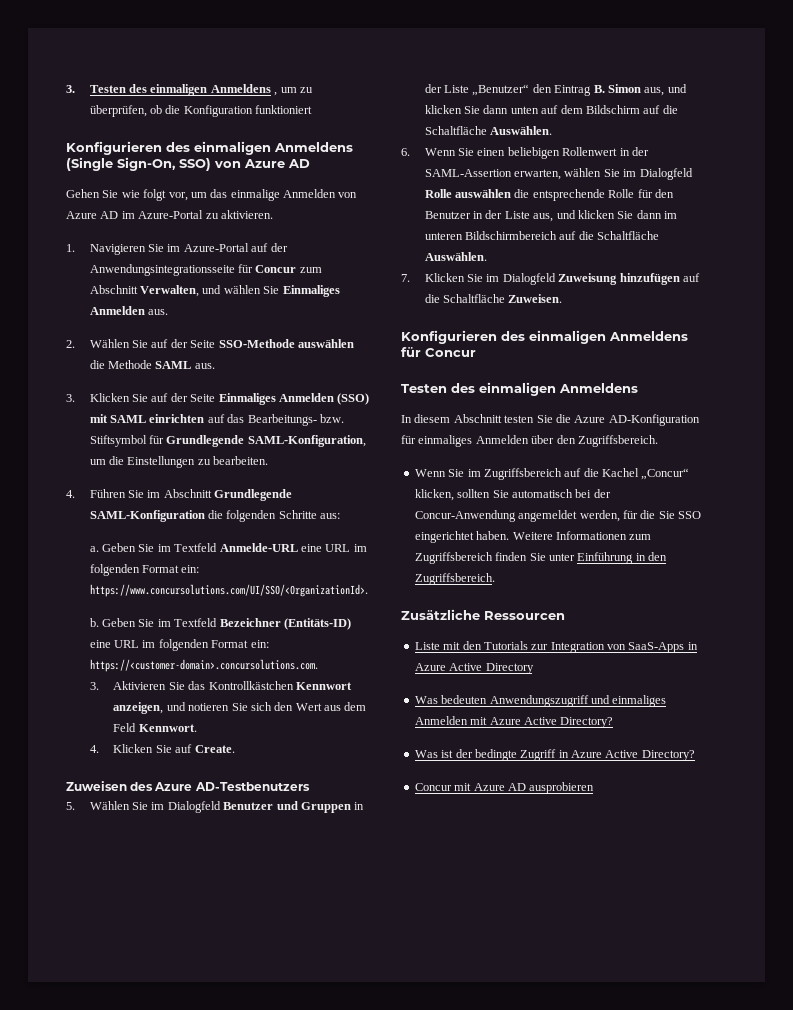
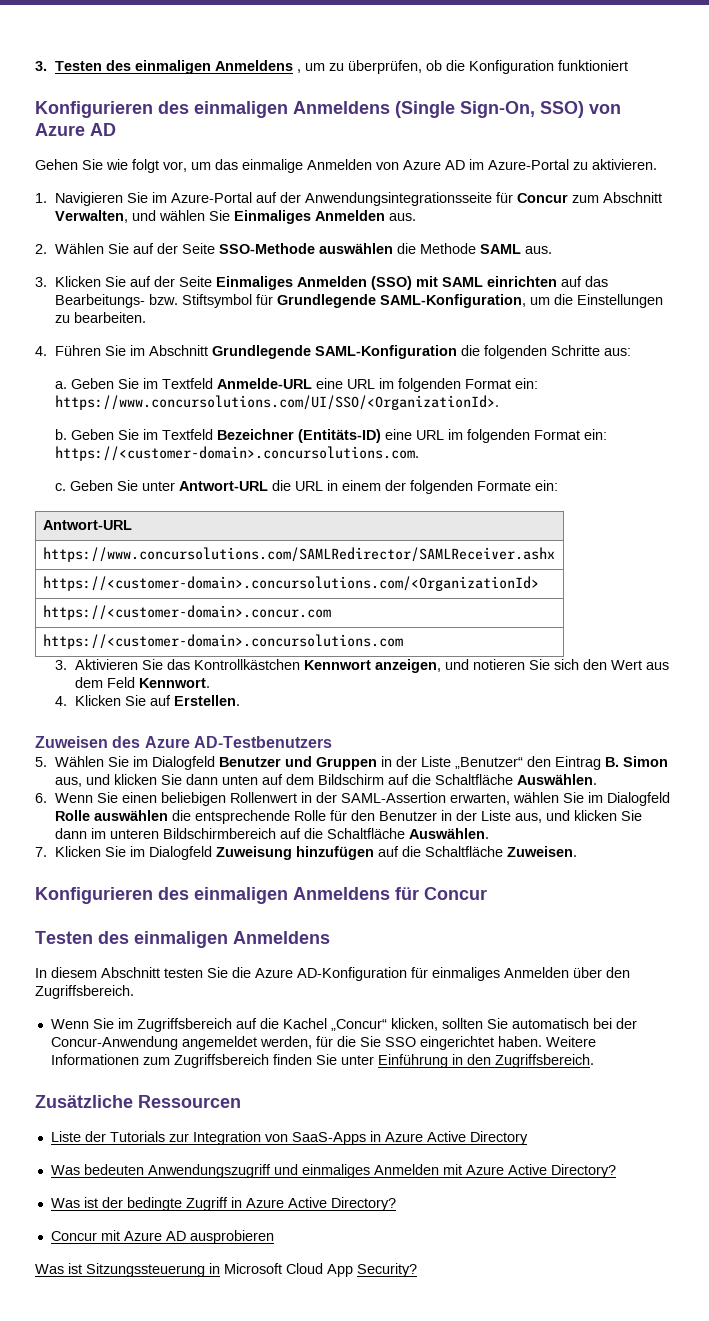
+ c. Geben Sie unter Antwort-URL die URL in einem der folgenden Formate ein:
+ Antwort-URL
+ https://www.concursolutions.com/SAMLRedirector/SAMLReceiver.ashx
+ https://<customer-domain>.concursolutions.com/<OrganizationId>
+ https://<customer-domain>.concur.com
+ https://<customer-domain>.concursolutions.com
- 4. Klicken Sie auf Create.
+ 4. Klicken Sie auf Erstellen.
- Liste mit den Tutorials zur Integration von SaaS-Apps in Azure Active Directory
+ Liste der Tutorials zur Integration von SaaS-Apps in Azure Active Directory
+ Was ist Sitzungssteuerung in Microsoft Cloud App Security?

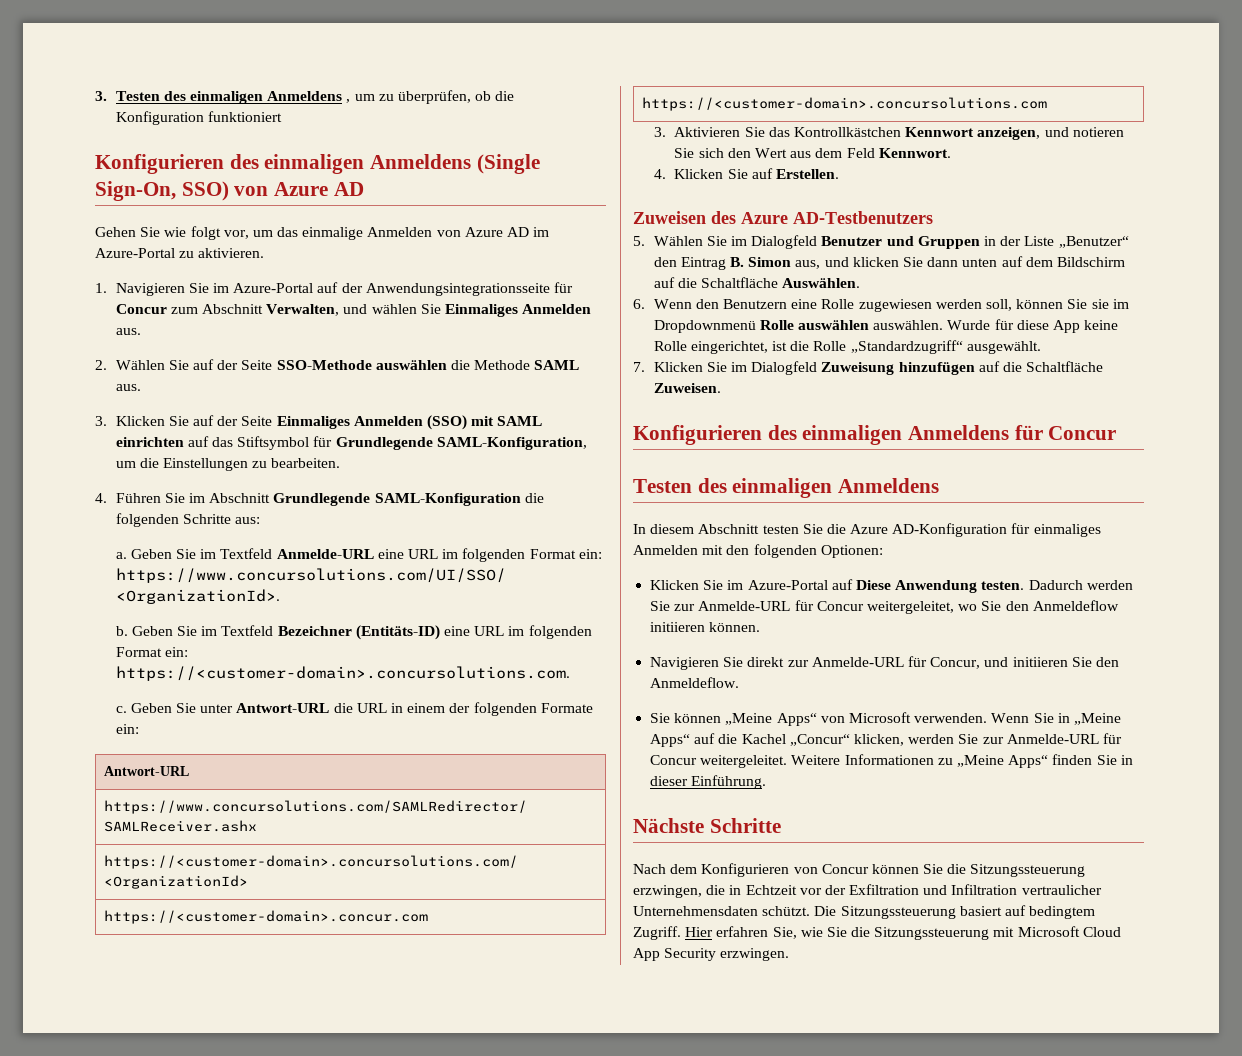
- 3. Klicken Sie auf der Seite Einmaliges Anmelden (SSO) mit SAML einrichten auf das Bearbeitungs- bzw. Stiftsymbol für Grundlegende SAML-Konfiguration, um die Einstellungen zu bearbeiten.
+ 3. Klicken Sie auf der Seite Einmaliges Anmelden (SSO) mit SAML einrichten auf das Stiftsymbol für Grundlegende SAML-Konfiguration, um die Einstellungen zu bearbeiten.
- 6. Wenn Sie einen beliebigen Rollenwert in der SAML-Assertion erwarten, wählen Sie im Dialogfeld Rolle auswählen die entsprechende Rolle für den Benutzer in der Liste aus, und klicken Sie dann im unteren Bildschirmbereich auf die Schaltfläche Auswählen.
+ 6. Wenn den Benutzern eine Rolle zugewiesen werden soll, können Sie sie im Dropdownmenü Rolle auswählen auswählen. Wurde für diese App keine Rolle eingerichtet, ist die Rolle „Standardzugriff“ ausgewählt.
- In diesem Abschnitt testen Sie die Azure AD-Konfiguration für einmaliges Anmelden über den Zugriffsbereich.
- Wenn Sie im Zugriffsbereich auf die Kachel „Concur“ klicken, sollten Sie automatisch bei der Concur-Anwendung angemeldet werden, für die Sie SSO eingerichtet haben. Weitere Informationen zum Zugriffsbereich finden Sie unter Einführung in den Zugriffsbereich.
- Zusätzliche Ressourcen
- Liste der Tutorials zur Integration von SaaS-Apps in Azure Active Directory
- Was bedeuten Anwendungszugriff und einmaliges Anmelden mit Azure Active Directory?
- Was ist der bedingte Zugriff in Azure Active Directory?
- Concur mit Azure AD ausprobieren
- Was ist Sitzungssteuerung in Microsoft Cloud App Security?
+ In diesem Abschnitt testen Sie die Azure AD-Konfiguration für einmaliges Anmelden mit den folgenden Optionen:
+ Klicken Sie im Azure-Portal auf Diese Anwendung testen. Dadurch werden Sie zur Anmelde-URL für Concur weitergeleitet, wo Sie den Anmeldeflow initiieren können.
+ Navigieren Sie direkt zur Anmelde-URL für Concur, und initiieren Sie den Anmeldeflow.
+ Sie können „Meine Apps“ von Microsoft verwenden. Wenn Sie in „Meine Apps“ auf die Kachel „Concur“ klicken, werden Sie zur Anmelde-URL für Concur weitergeleitet. Weitere Informationen zu „Meine Apps“ finden Sie in dieser Einführung.
+ Nächste Schritte
+ Nach dem Konfigurieren von Concur können Sie die Sitzungssteuerung erzwingen, die in Echtzeit vor der Exfiltration und Infiltration vertraulicher Unternehmensdaten schützt. Die Sitzungssteuerung basiert auf bedingtem Zugriff. Hier erfahren Sie, wie Sie die Sitzungssteuerung mit Microsoft Cloud App Security erzwingen.

